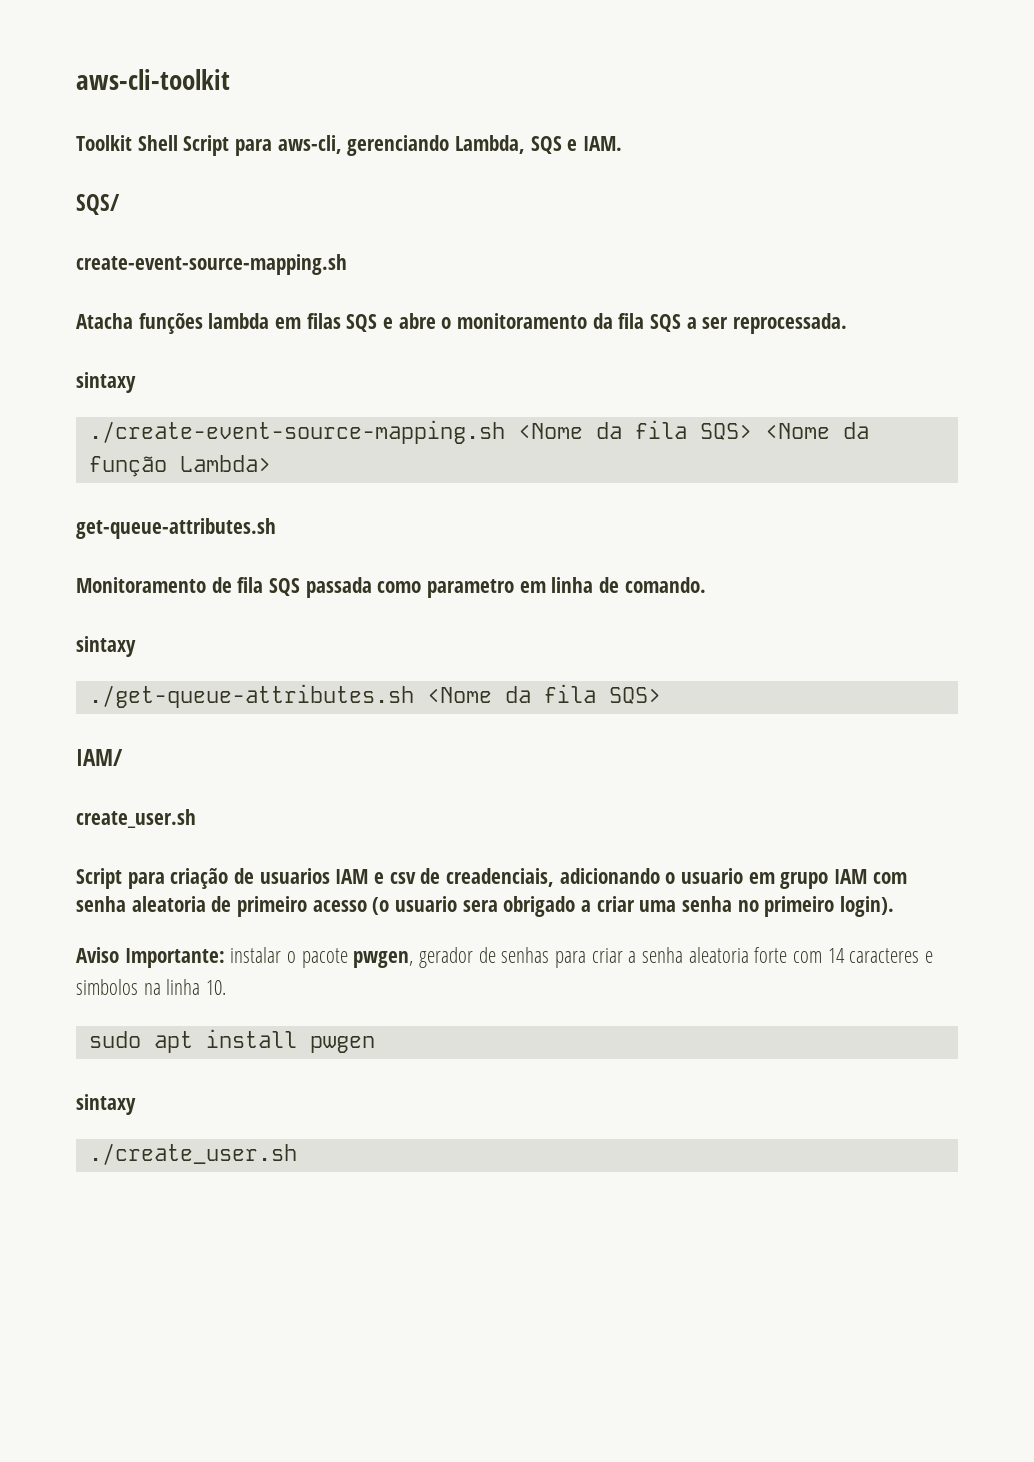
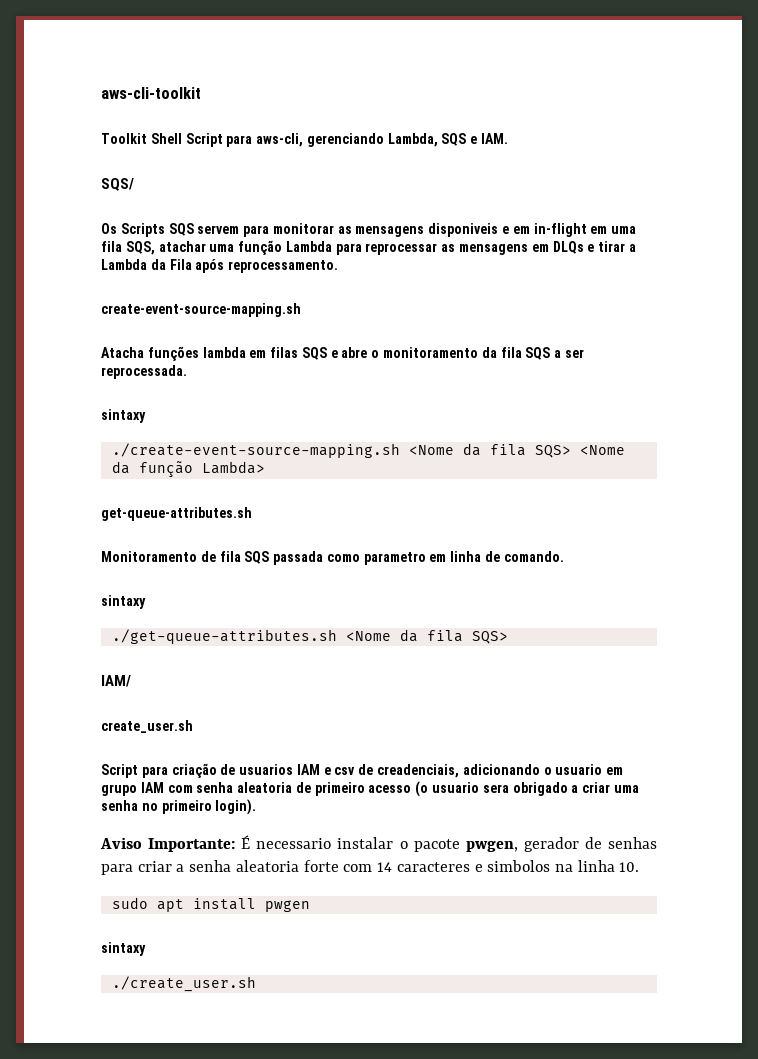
+ Os Scripts SQS servem para monitorar as mensagens disponiveis e em in-flight em uma fila SQS, atachar uma função Lambda para reprocessar as mensagens em DLQs e tirar a Lambda da Fila após reprocessamento.
- Aviso Importante: instalar o pacote pwgen, gerador de senhas para criar a senha aleatoria forte com 14 caracteres e simbolos na linha 10.
+ Aviso Importante: É necessario instalar o pacote pwgen, gerador de senhas para criar a senha aleatoria forte com 14 caracteres e simbolos na linha 10.

